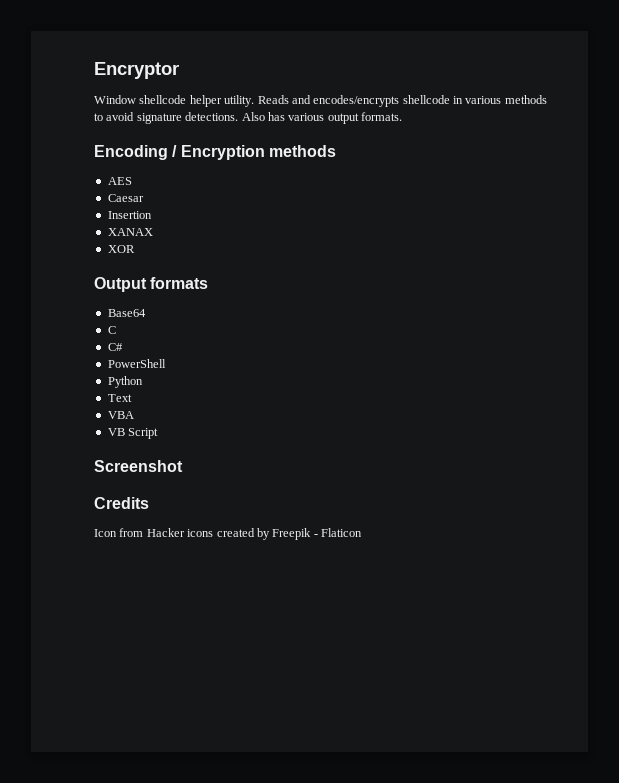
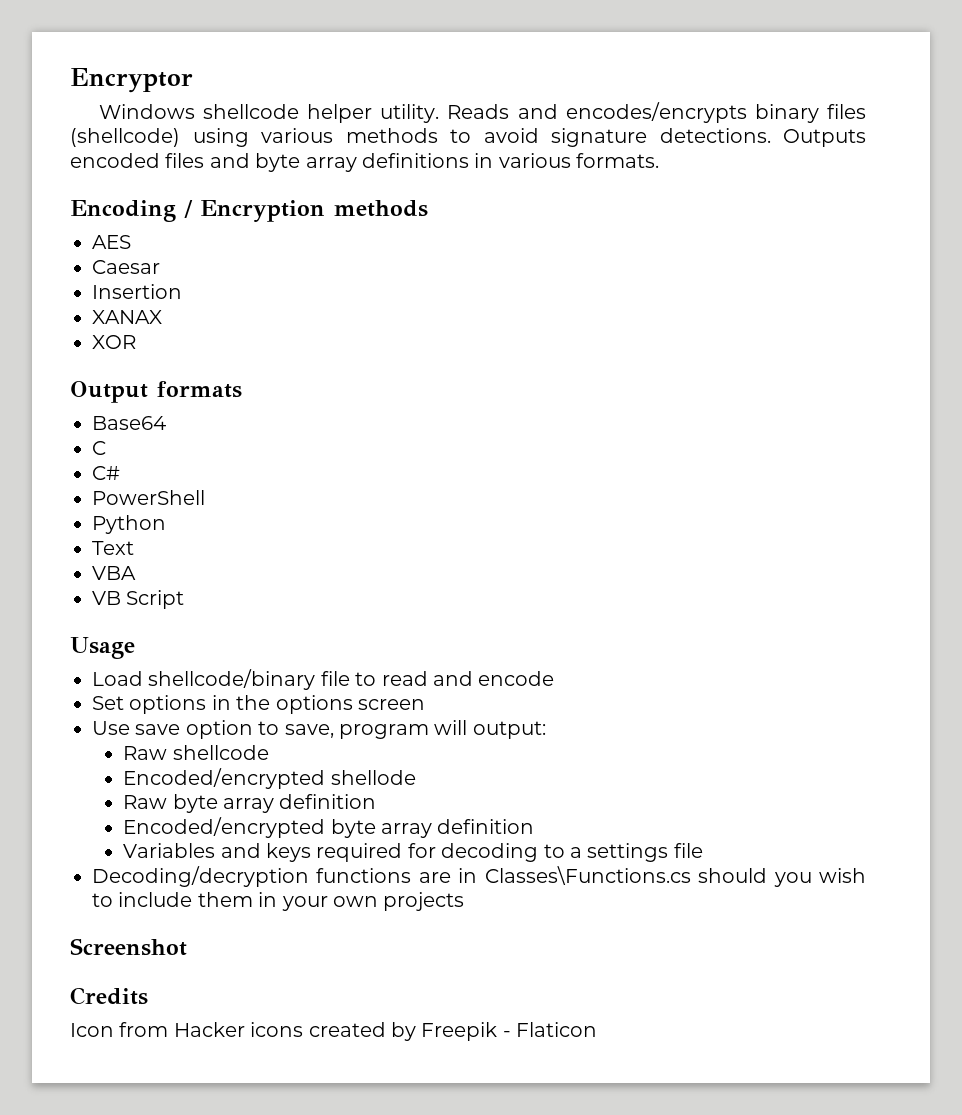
- Window shellcode helper utility.
+ Windows shellcode helper utility.
- Reads and encodes/encrypts shellcode in various methods to avoid signature detections.
+ Reads and encodes/encrypts binary files (shellcode) using various methods to avoid signature detections.
- Also has various output formats.
+ Outputs encoded files and byte array definitions in various formats.
+ Usage
+ Load shellcode/binary file to read and encode
+ Set options in the options screen
+ Use save option to save, program will output:
+ Raw shellcode
+ Encoded/encrypted shellode
+ Raw byte array definition
+ Encoded/encrypted byte array definition
+ Variables and keys required for decoding to a settings file
+ Decoding/decryption functions are in Classes\Functions.cs should you wish to include them in your own projects

